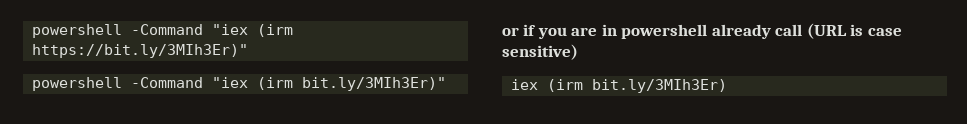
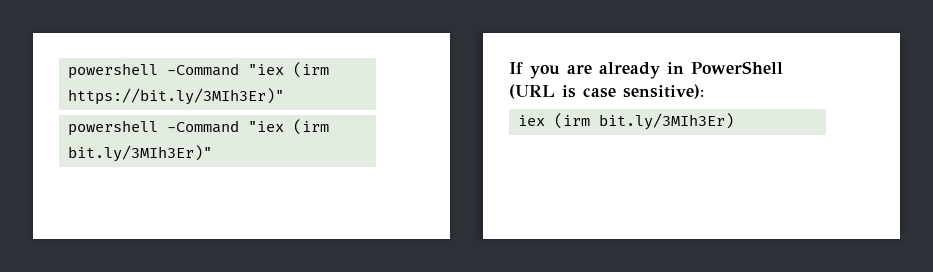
- or if you are in powershell already call (URL is case sensitive)
+ If you are already in PowerShell (URL is case sensitive):

